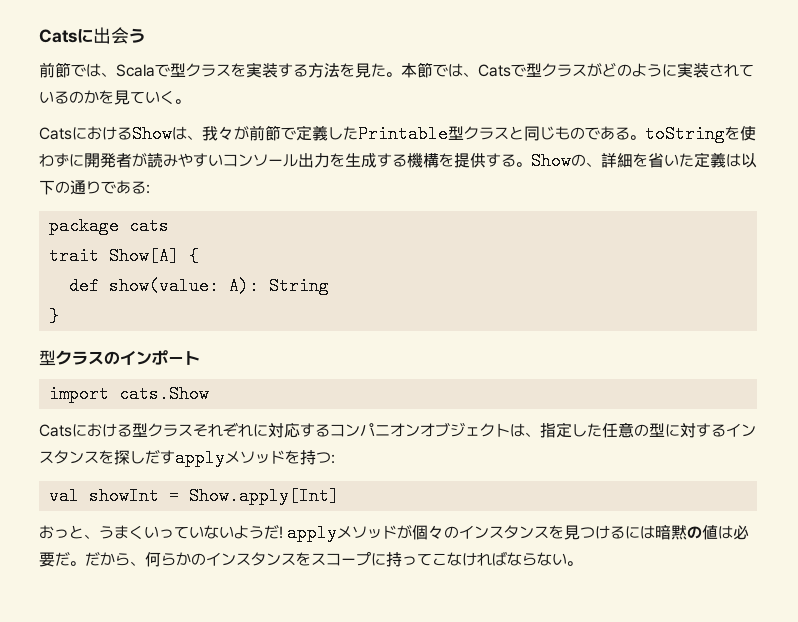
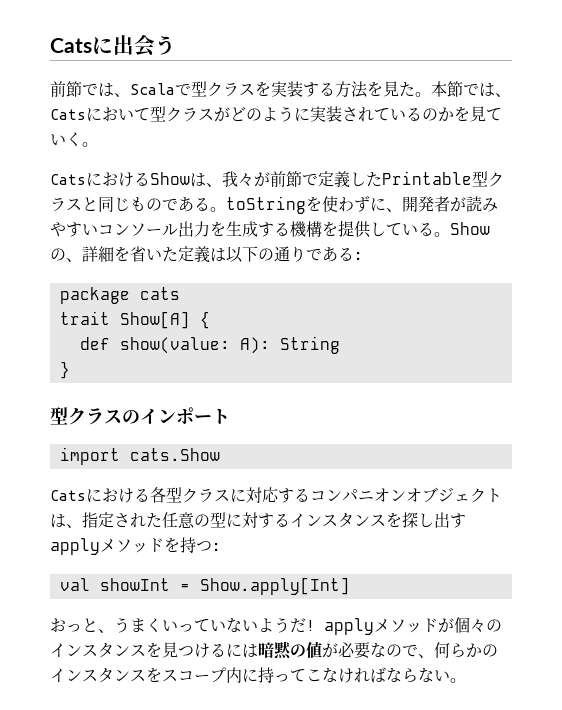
- 本節では、Catsで型クラスがどのように実装されているのかを見ていく。
+ 本節では、Catsにおいて型クラスがどのように実装されているのかを見ていく。
- CatsにおけるShowは、我々が前節で定義したPrintable型クラスと同じものである。toStringを使わずに開発者が読みやすいコンソール出力を生成する機構を提供する。
+ CatsにおけるShowは、我々が前節で定義したPrintable型クラスと同じものである。toStringを使わずに、開発者が読みやすいコンソール出力を生成する機構を提供している。
- Catsにおける型クラスそれぞれに対応するコンパニオンオブジェクトは、指定した任意の型に対するインスタンスを探しだすapplyメソッドを持つ:
+ Catsにおける各型クラスに対応するコンパニオンオブジェクトは、指定された任意の型に対するインスタンスを探し出すapplyメソッドを持つ:
- おっと、うまくいっていないようだ! applyメソッドが個々のインスタンスを見つけるには暗黙の値は必要だ。だから、何らかのインスタンスをスコープに持ってこなければならない。
+ おっと、うまくいっていないようだ! applyメソッドが個々のインスタンスを見つけるには暗黙の値が必要なので、何らかのインスタンスをスコープ内に持ってこなければならない。

